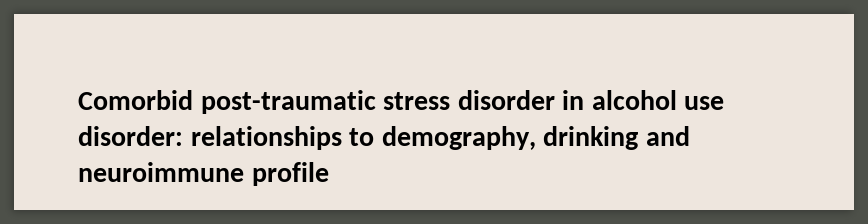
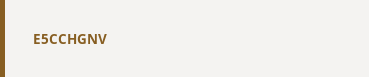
- Comorbid post-traumatic stress disorder in alcohol use disorder: relationships to demography, drinking and neuroimmune profile
+ E5CCHGNV

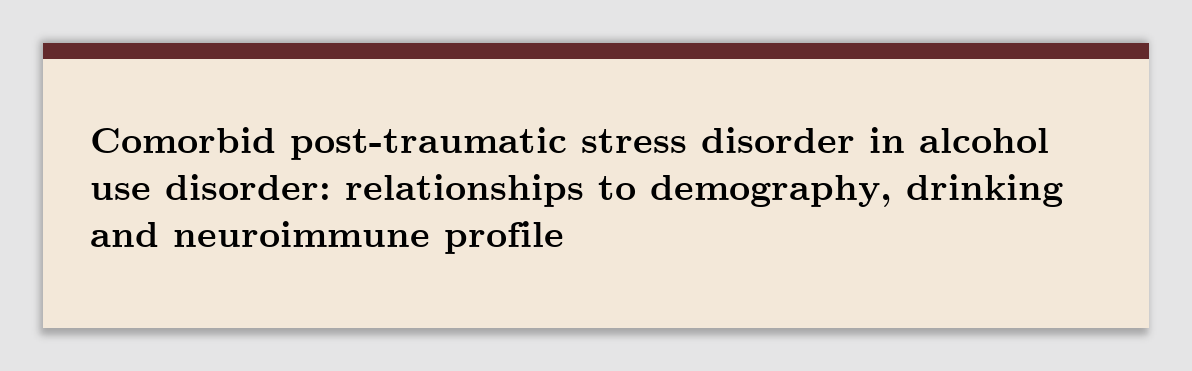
- E5CCHGNV
+ Comorbid post-traumatic stress disorder in alcohol use disorder: relationships to demography, drinking and neuroimmune profile

